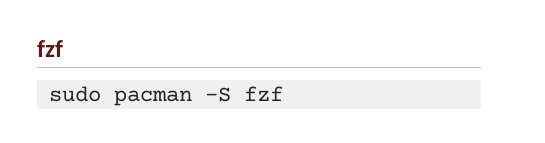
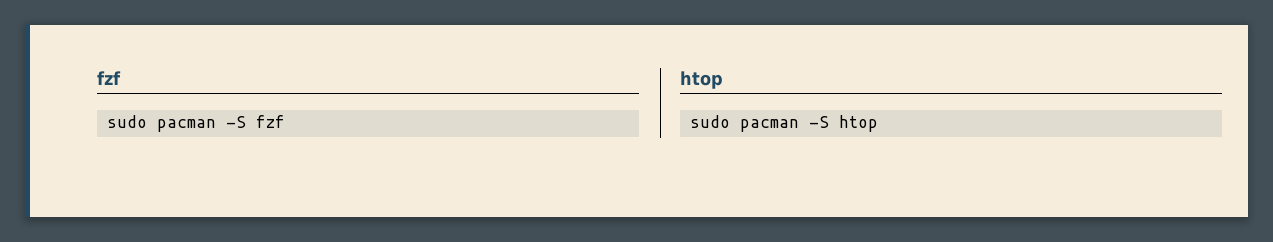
  sudo pacman -S fzf
+ htop
+ sudo pacman -S htop

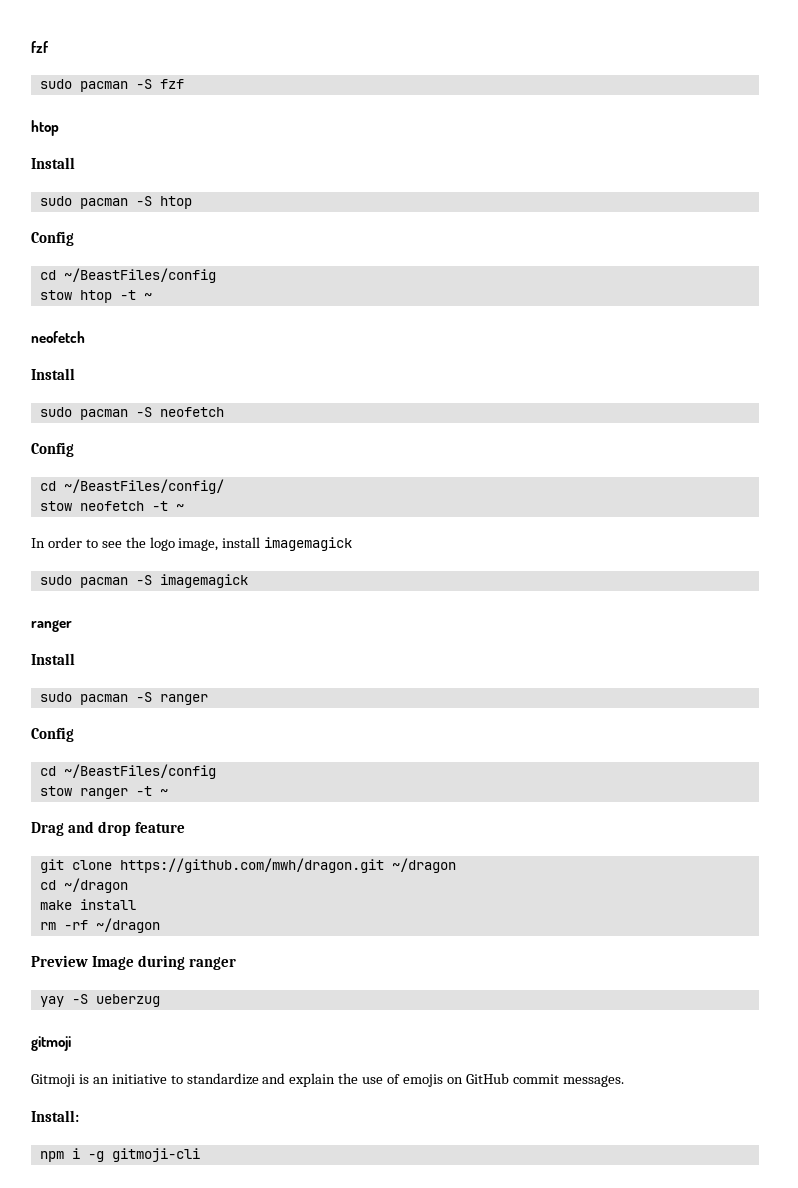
  sudo pacman -S fzf
  htop
+ Install
  sudo pacman -S htop
+ Config
+ cd ~/BeastFiles/config
+ stow htop -t ~
+ neofetch
+ Install
+ sudo pacman -S neofetch
+ Config
+ cd ~/BeastFiles/config/
+ stow neofetch -t ~
+ In order to see the logo image, install imagemagick
+ sudo pacman -S imagemagick
+ ranger
+ Install
+ sudo pacman -S ranger
+ Config
+ cd ~/BeastFiles/config
+ stow ranger -t ~
+ Drag and drop feature
+ git clone https://github.com/mwh/dragon.git ~/dragon
+ cd ~/dragon
+ make install
+ rm -rf ~/dragon
+ Preview Image during ranger
+ yay -S ueberzug
+ gitmoji
+ Gitmoji is an initiative to standardize and explain the use of emojis on GitHub commit messages.
+ Install:
+ npm i -g gitmoji-cli

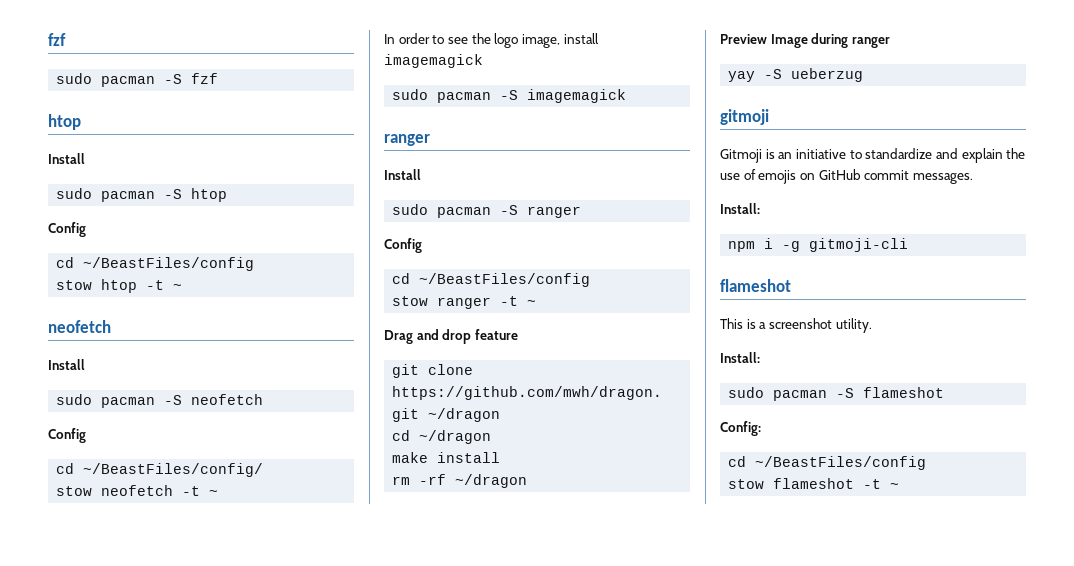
  npm i -g gitmoji-cli
+ flameshot
+ This is a screenshot utility.
+ Install:
+ sudo pacman -S flameshot
+ Config:
+ cd ~/BeastFiles/config
+ stow flameshot -t ~

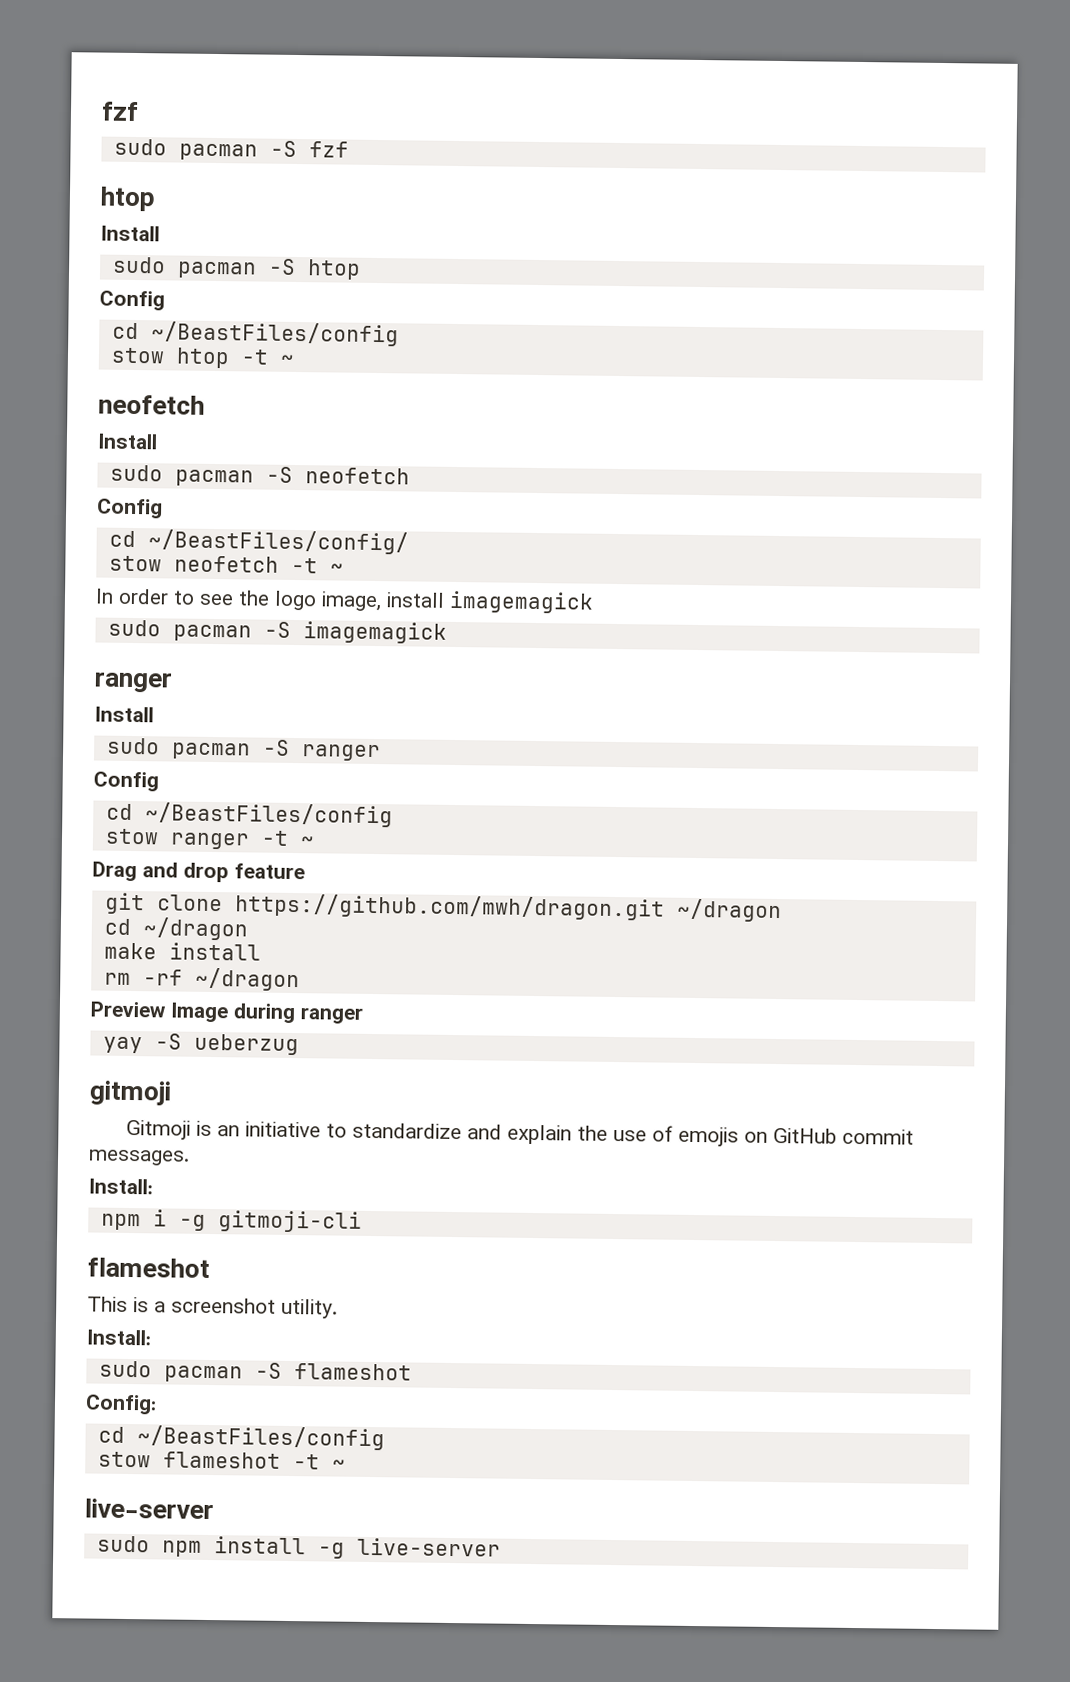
  stow flameshot -t ~
+ live-server
+ sudo npm install -g live-server

